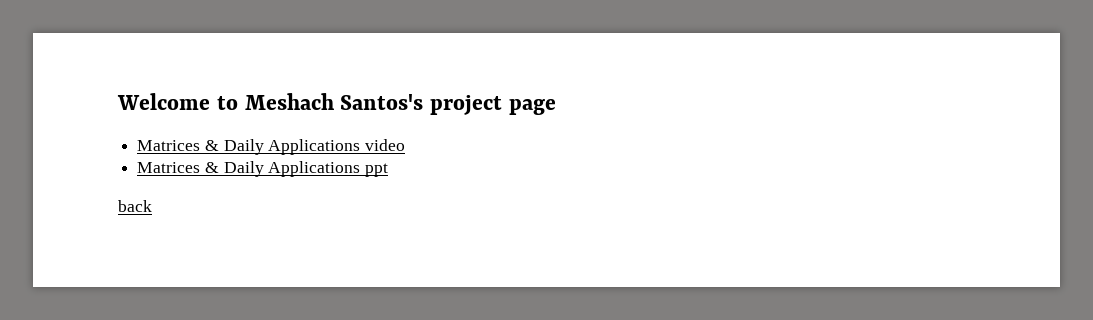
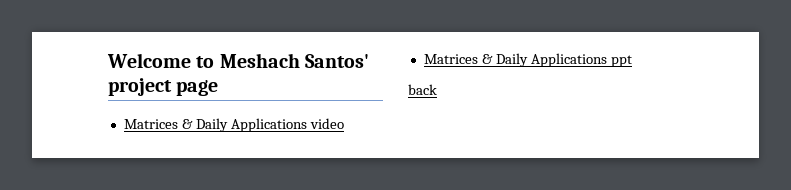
- Welcome to Meshach Santos's project page
+ Welcome to Meshach Santos' project page

